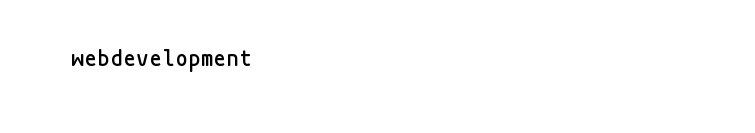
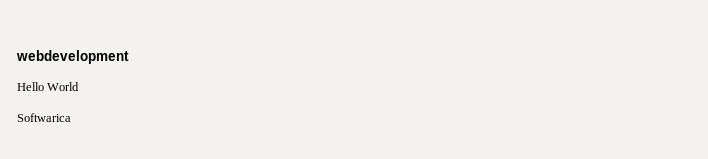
+ Hello World
+ Softwarica

